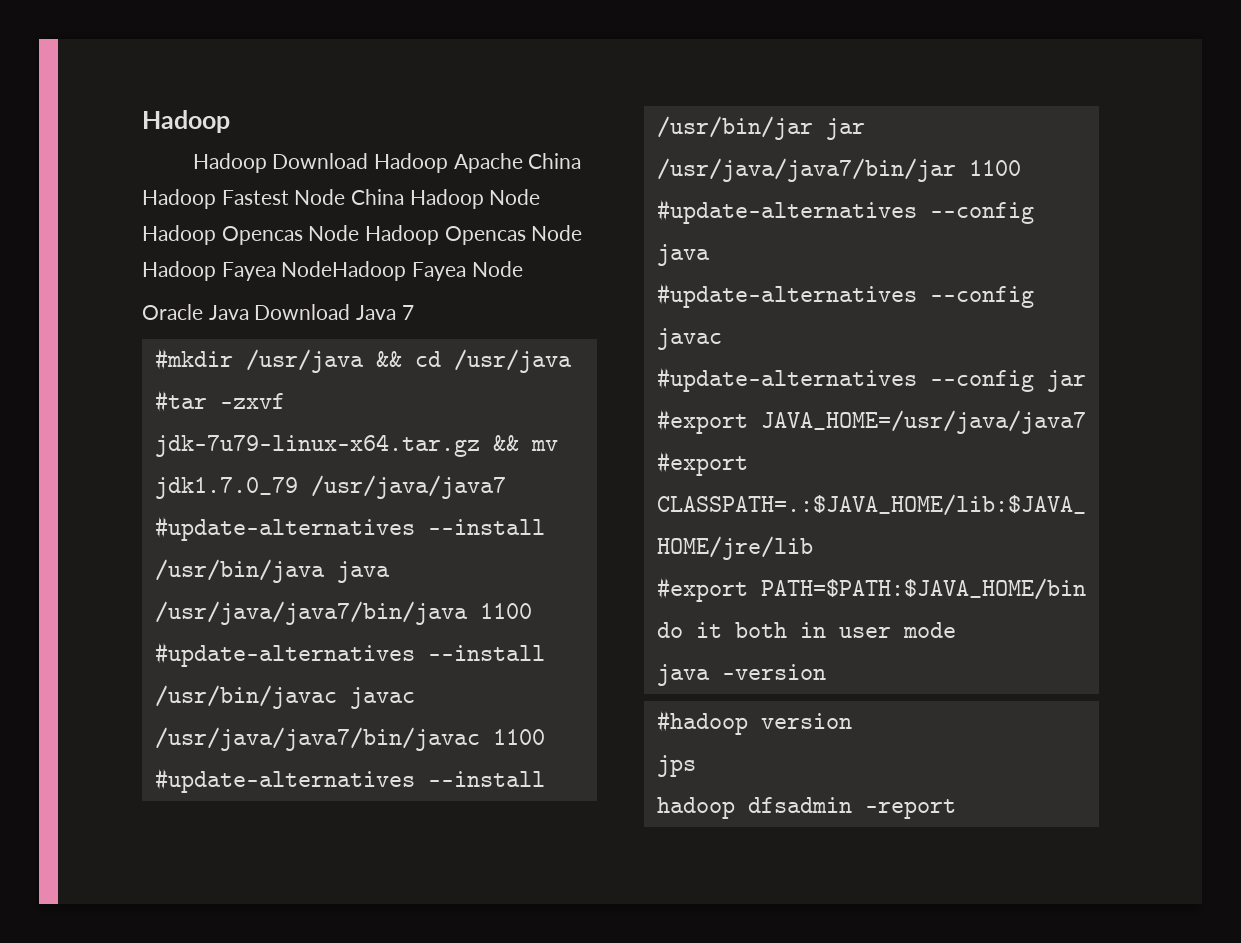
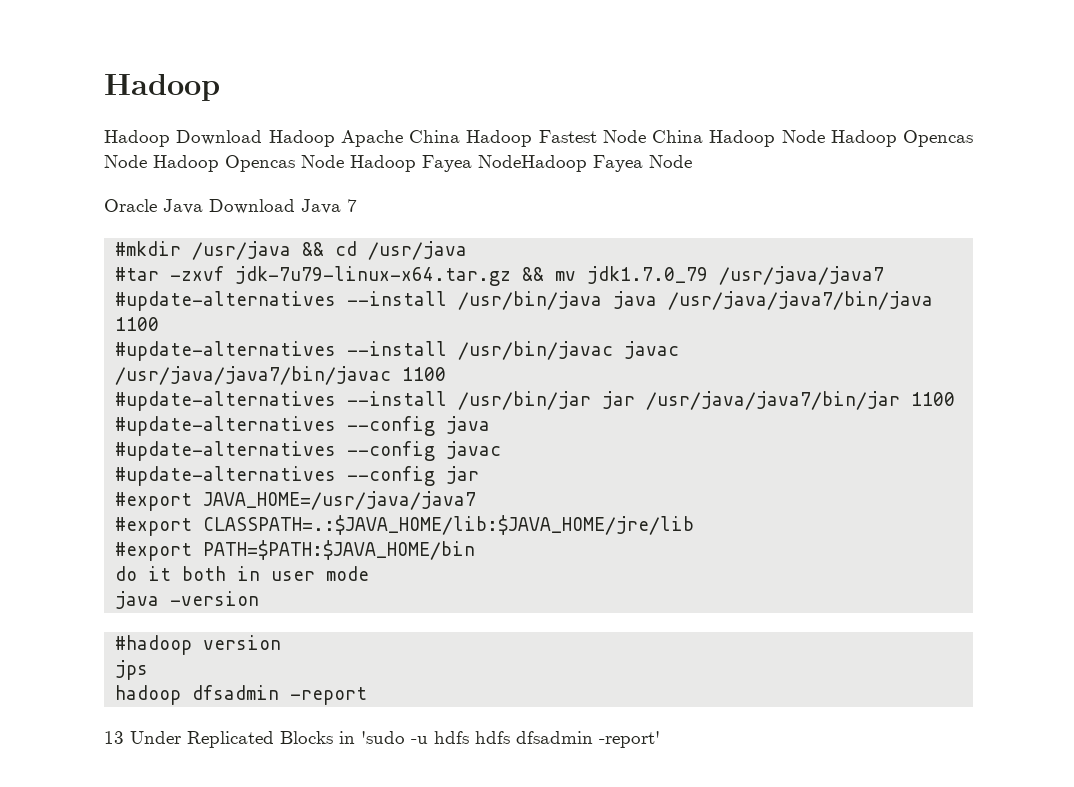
+ 13 Under Replicated Blocks in 'sudo -u hdfs hdfs dfsadmin -report'

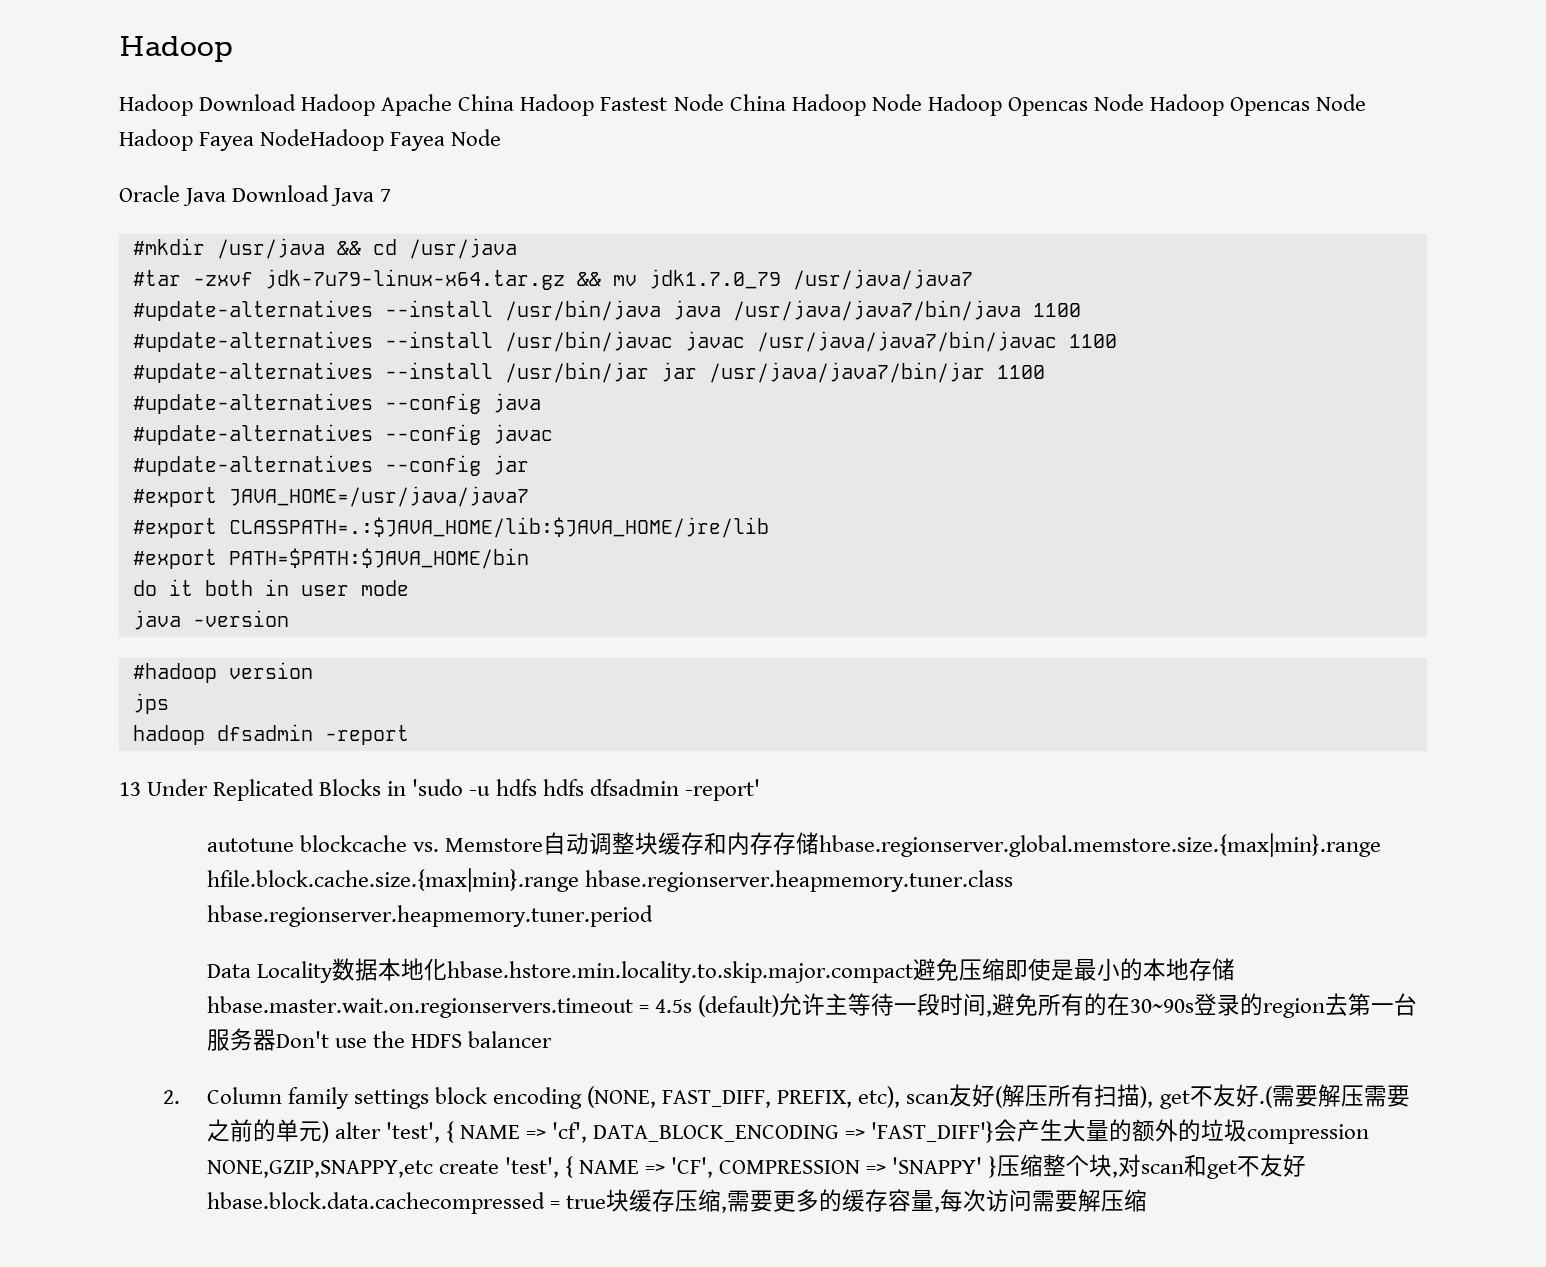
+ autotune blockcache vs. Memstore自动调整块缓存和内存存储hbase.regionserver.global.memstore.size.{max|min}.range hfile.block.cache.size.{max|min}.range hbase.regionserver.heapmemory.tuner.class hbase.regionserver.heapmemory.tuner.period
+ Data Locality数据本地化hbase.hstore.min.locality.to.skip.major.compact避免压缩即使是最小的本地存储hbase.master.wait.on.regionservers.timeout = 4.5s (default)允许主等待一段时间,避免所有的在30~90s登录的region去第一台服务器Don't use the HDFS balancer
+ 2. Column family settings block encoding (NONE, FAST_DIFF, PREFIX, etc), scan友好(解压所有扫描), get不友好.(需要解压需要之前的单元) alter 'test', { NAME => 'cf', DATA_BLOCK_ENCODING => 'FAST_DIFF'}会产生大量的额外的垃圾compression NONE,GZIP,SNAPPY,etc create 'test', { NAME => 'CF', COMPRESSION => 'SNAPPY' }压缩整个块,对scan和get不友好hbase.block.data.cachecompressed = true块缓存压缩,需要更多的缓存容量,每次访问需要解压缩

